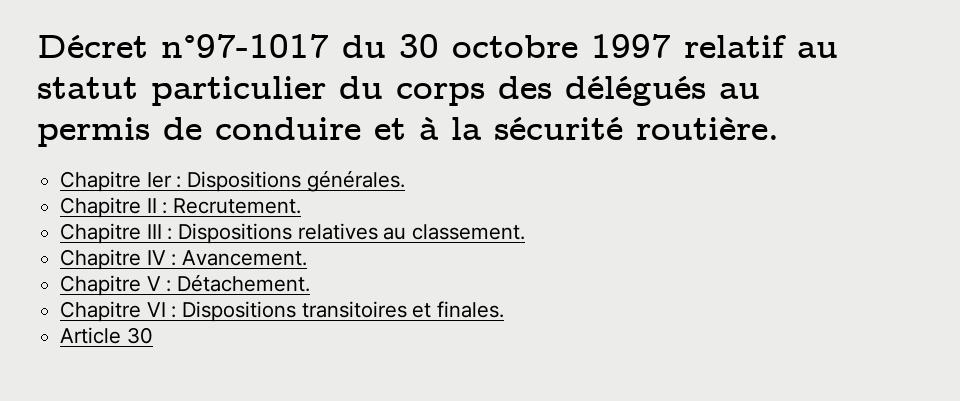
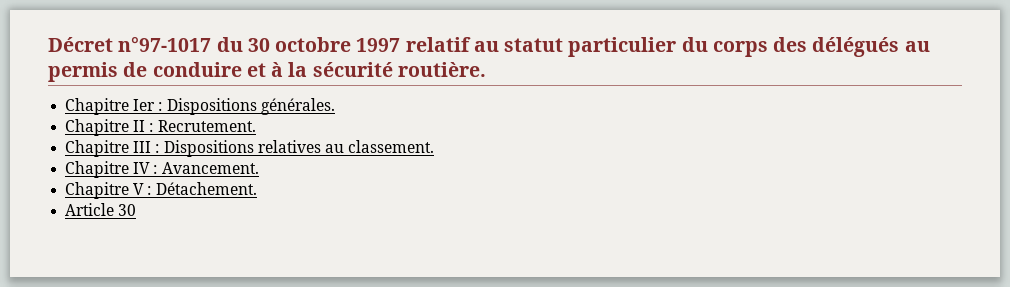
- Chapitre VI : Dispositions transitoires et finales.

